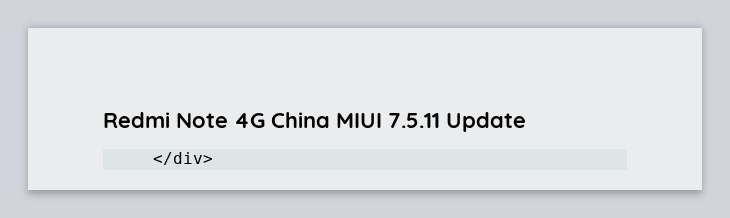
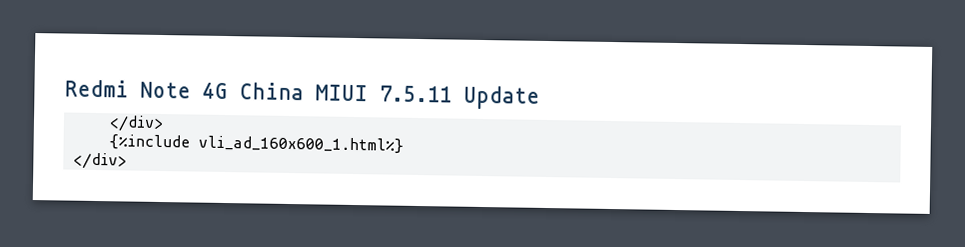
+ {%include vli_ad_160x600_1.html%}
+ </div>

